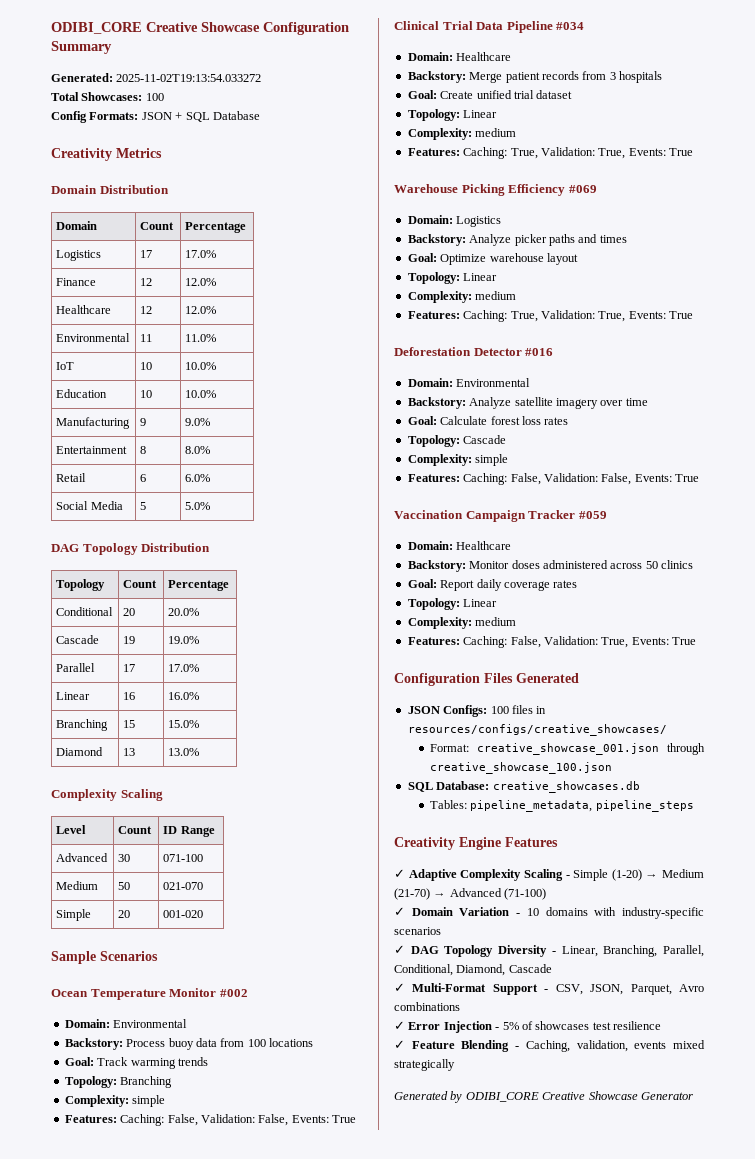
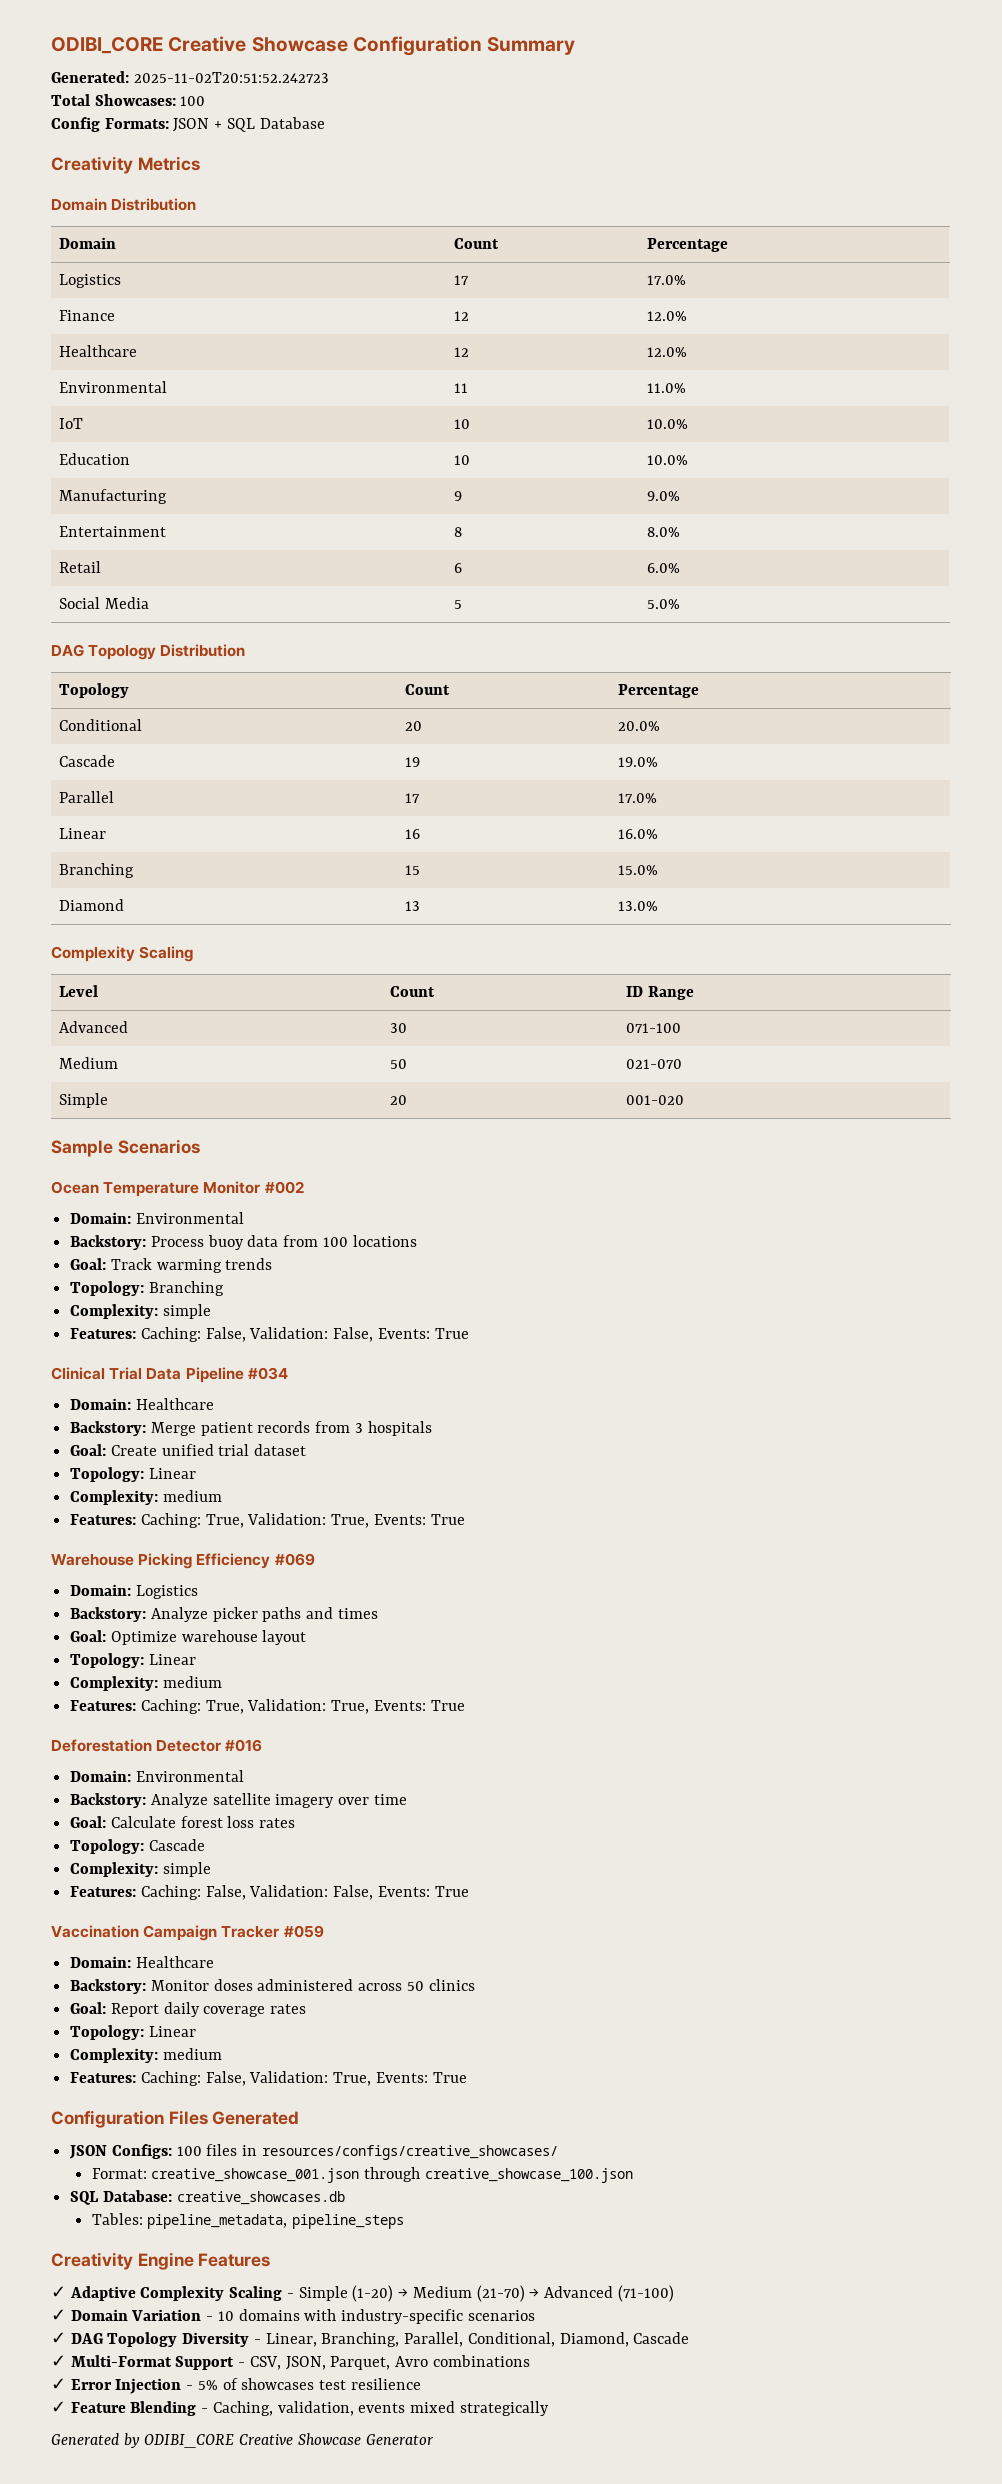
- Generated: 2025-11-02T19:13:54.033272
+ Generated: 2025-11-02T20:51:52.242723

